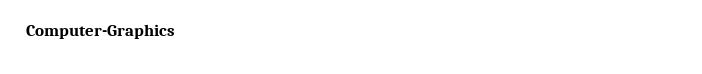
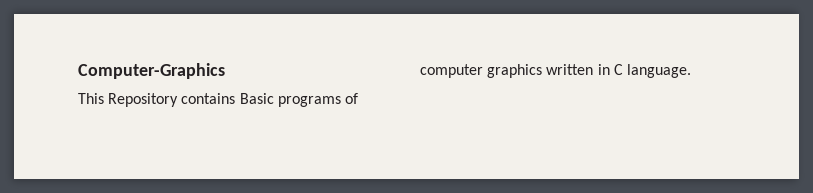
+ This Repository contains Basic programs of computer graphics written in C language.

